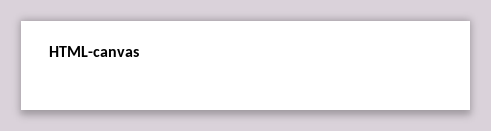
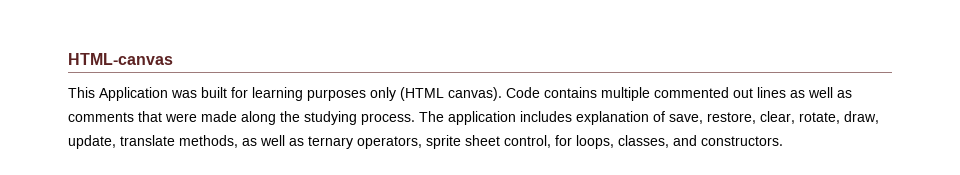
+ This Application was built for learning purposes only (HTML canvas). Code contains multiple commented out lines as well as comments that were made along the studying process. The application includes explanation of save, restore, clear, rotate, draw, update, translate methods, as well as ternary operators, sprite sheet control, for loops, classes, and constructors.

